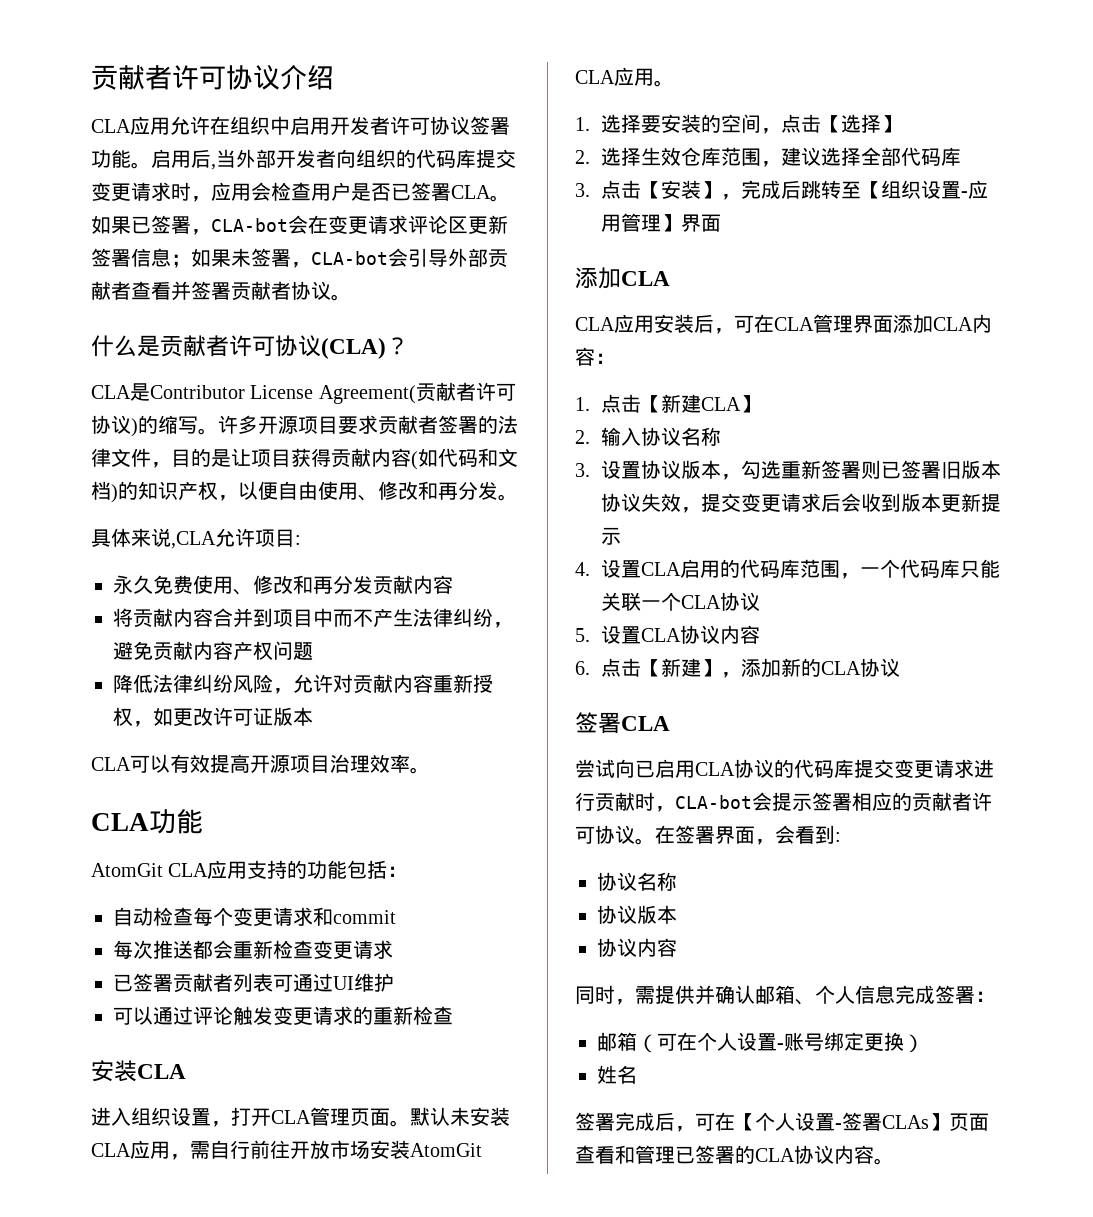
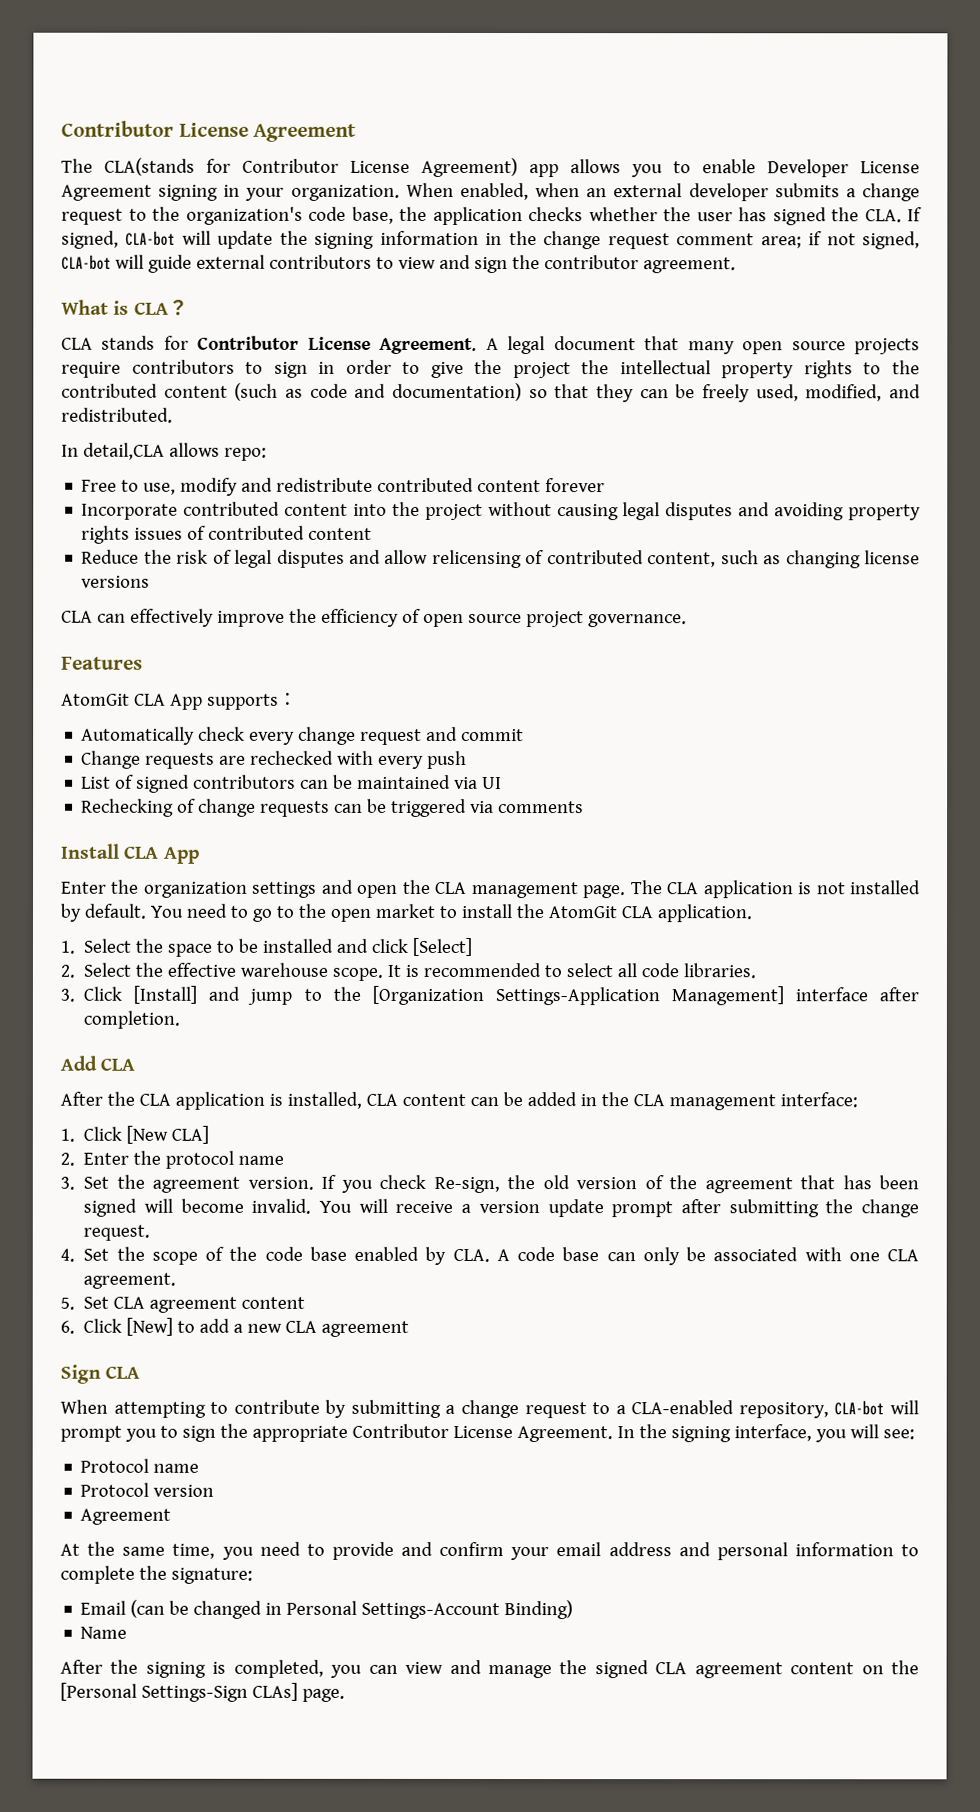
- 贡献者许可协议介绍
- CLA应用允许在组织中启用开发者许可协议签署功能。启用后,当外部开发者向组织的代码库提交变更请求时，应用会检查用户是否已签署CLA。如果已签署，CLA-bot会在变更请求评论区更新签署信息；如果未签署，CLA-bot会引导外部贡献者查看并签署贡献者协议。
- 什么是贡献者许可协议(CLA)？
- CLA是Contributor License Agreement(贡献者许可协议)的缩写。许多开源项目要求贡献者签署的法律文件，目的是让项目获得贡献内容(如代码和文档)的知识产权，以便自由使用、修改和再分发。
- 具体来说,CLA允许项目:
- 永久免费使用、修改和再分发贡献内容
- 将贡献内容合并到项目中而不产生法律纠纷，避免贡献内容产权问题
- 降低法律纠纷风险，允许对贡献内容重新授权，如更改许可证版本
- CLA可以有效提高开源项目治理效率。
- CLA功能
- AtomGit CLA应用支持的功能包括：
- 自动检查每个变更请求和commit
- 每次推送都会重新检查变更请求
- 已签署贡献者列表可通过UI维护
- 可以通过评论触发变更请求的重新检查
- 安装CLA
- 进入组织设置，打开CLA管理页面。默认未安装CLA应用，需自行前往开放市场安装AtomGit CLA应用。
- 1.选择要安装的空间，点击【选择】
- 2.选择生效仓库范围，建议选择全部代码库
- 3.点击【安装】，完成后跳转至【组织设置-应用管理】界面
- 添加CLA
- CLA应用安装后，可在CLA管理界面添加CLA内容：
- 1.点击【新建CLA】
- 2.输入协议名称
- 3.设置协议版本，勾选重新签署则已签署旧版本协议失效，提交变更请求后会收到版本更新提示
- 4.设置CLA启用的代码库范围，一个代码库只能关联一个CLA协议
- 5.设置CLA协议内容
- 6.点击【新建】，添加新的CLA协议
- 签署CLA
- 尝试向已启用CLA协议的代码库提交变更请求进行贡献时，CLA-bot会提示签署相应的贡献者许可协议。在签署界面，会看到:
- 协议名称
- 协议版本
- 协议内容
- 同时，需提供并确认邮箱、个人信息完成签署：
- 邮箱（可在个人设置-账号绑定更换）
- 姓名
- 签署完成后，可在【个人设置-签署CLAs】页面查看和管理已签署的CLA协议内容。
+ Contributor License Agreement
+ The CLA(stands for Contributor License Agreement) app allows you to enable Developer License Agreement signing in your organization. When enabled, when an external developer submits a change request to the organization's code base, the application checks whether the user has signed the CLA. If signed, CLA-bot will update the signing information in the change request comment area; if not signed, CLA-bot will guide external contributors to view and sign the contributor agreement.
+ What is CLA？
+ CLA stands for Contributor License Agreement. A legal document that many open source projects require contributors to sign in order to give the project the intellectual property rights to the contributed content (such as code and documentation) so that they can be freely used, modified, and redistributed.
+ In detail,CLA allows repo:
+ Free to use, modify and redistribute contributed content forever
+ Incorporate contributed content into the project without causing legal disputes and avoiding property rights issues of contributed content
+ Reduce the risk of legal disputes and allow relicensing of contributed content, such as changing license versions
+ CLA can effectively improve the efficiency of open source project governance.
+ Features
+ AtomGit CLA App supports：
+ Automatically check every change request and commit
+ Change requests are rechecked with every push
+ List of signed contributors can be maintained via UI
+ Rechecking of change requests can be triggered via comments
+ Install CLA App
+ Enter the organization settings and open the CLA management page. The CLA application is not installed by default. You need to go to the open market to install the AtomGit CLA application.
+ 1. Select the space to be installed and click [Select]
+ 2. Select the effective warehouse scope. It is recommended to select all code libraries.
+ 3. Click [Install] and jump to the [Organization Settings-Application Management] interface after completion.
+ Add CLA
+ After the CLA application is installed, CLA content can be added in the CLA management interface:
+ 1. Click [New CLA]
+ 2. Enter the protocol name
+ 3. Set the agreement version. If you check Re-sign, the old version of the agreement that has been signed will become invalid. You will receive a version update prompt after submitting the change request.
+ 4. Set the scope of the code base enabled by CLA. A code base can only be associated with one CLA agreement.
+ 5. Set CLA agreement content
+ 6. Click [New] to add a new CLA agreement
+ Sign CLA
+ When attempting to contribute by submitting a change request to a CLA-enabled repository, CLA-bot will prompt you to sign the appropriate Contributor License Agreement. In the signing interface, you will see:
+ Protocol name
+ Protocol version
+ Agreement
+ At the same time, you need to provide and confirm your email address and personal information to complete the signature:
+ Email (can be changed in Personal Settings-Account Binding)
+ Name
+ After the signing is completed, you can view and manage the signed CLA agreement content on the [Personal Settings-Sign CLAs] page.

